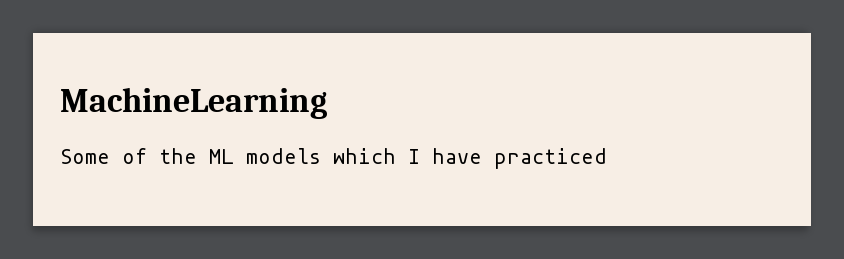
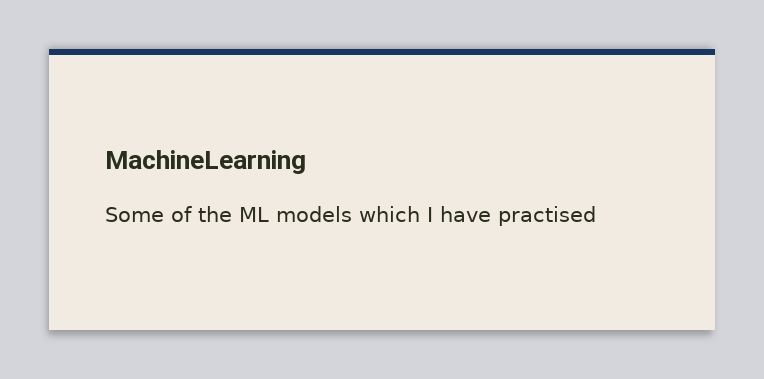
- Some of the ML models which I have practiced
+ Some of the ML models which I have practised

